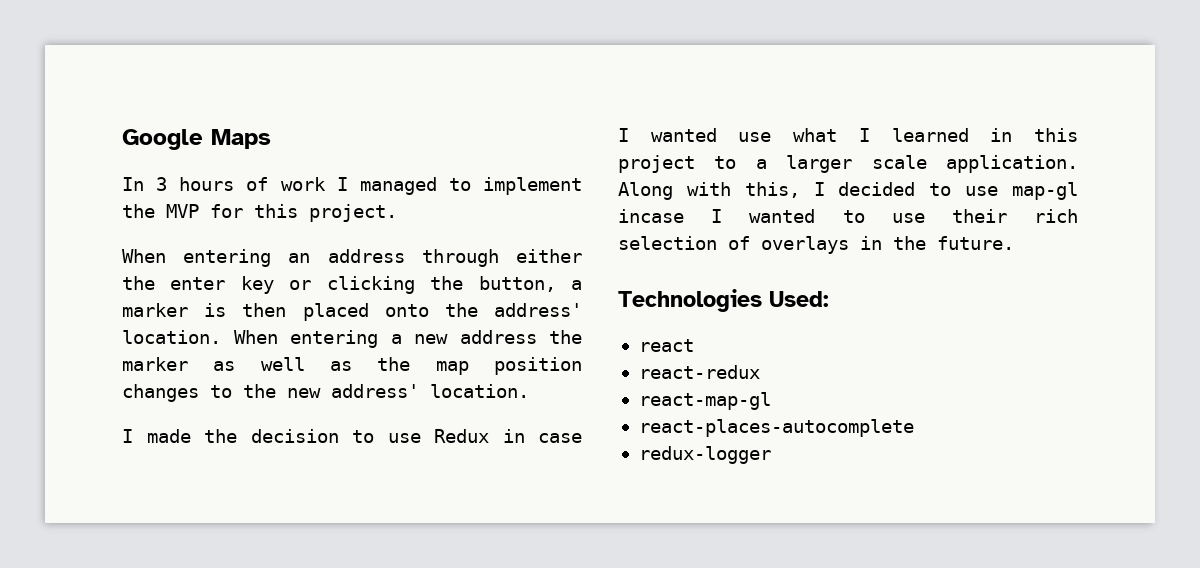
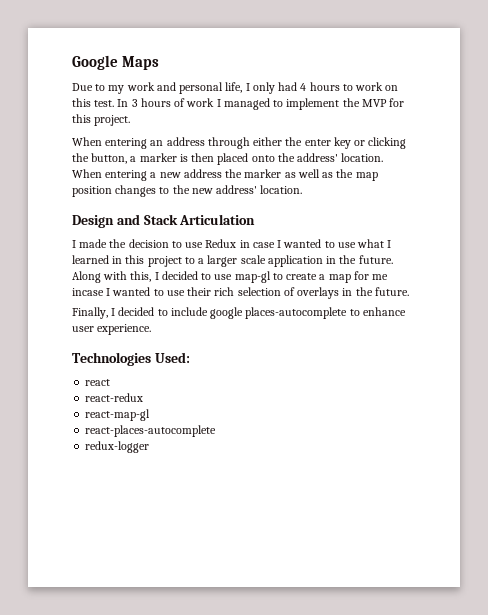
+ Due to my work and personal life, I only had 4 hours to work on this test.
+ Design and Stack Articulation
- I made the decision to use Redux in case I wanted use what I learned in this project to a larger scale application.
+ I made the decision to use Redux in case I wanted to use what I learned in this project to a larger scale application in the future.
- Along with this, I decided to use map-gl incase I wanted to use their rich selection of overlays in the future.
+ Along with this, I decided to use map-gl to create a map for me incase I wanted to use their rich selection of overlays in the future.
+ Finally, I decided to include google places-autocomplete to enhance user experience.

